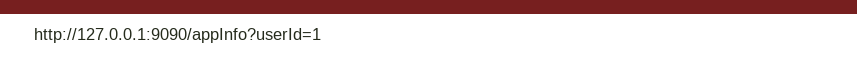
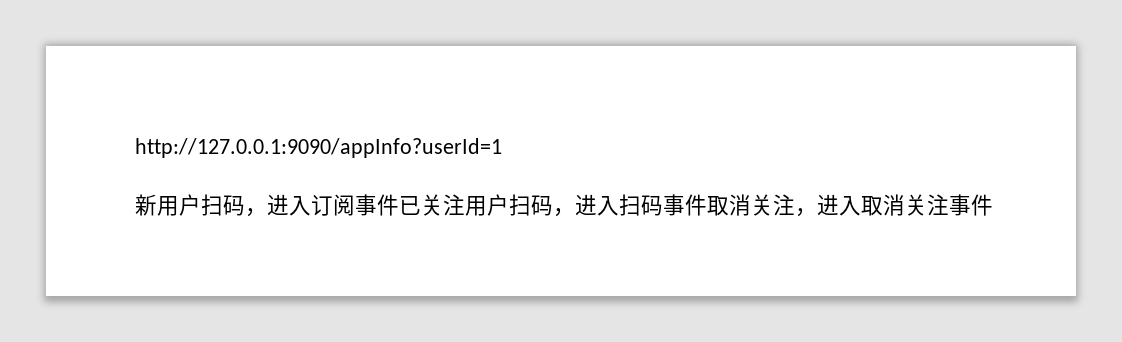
+ 新用户扫码，进入订阅事件已关注用户扫码，进入扫码事件取消关注，进入取消关注事件

